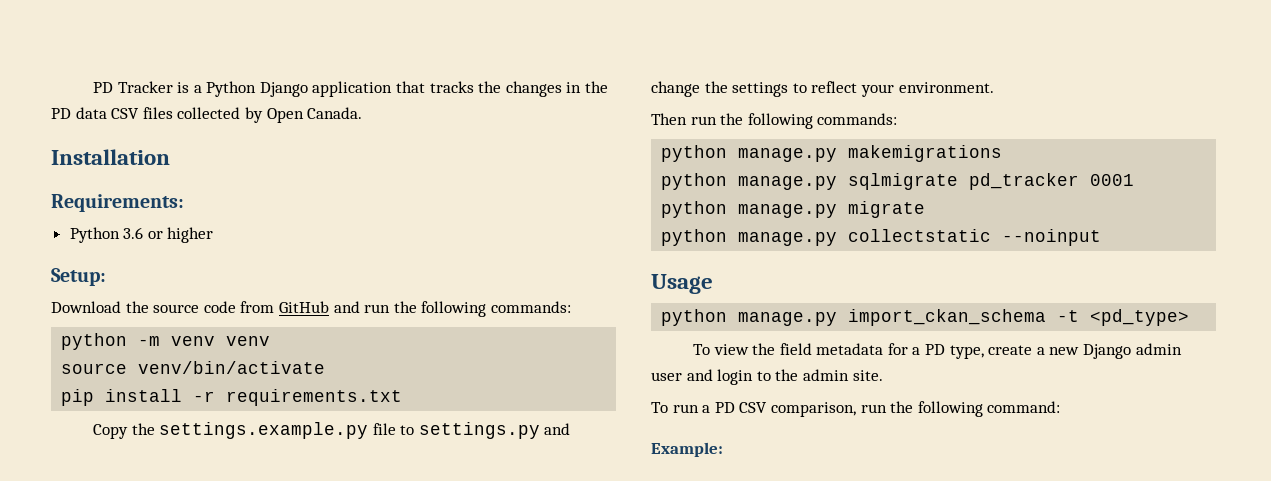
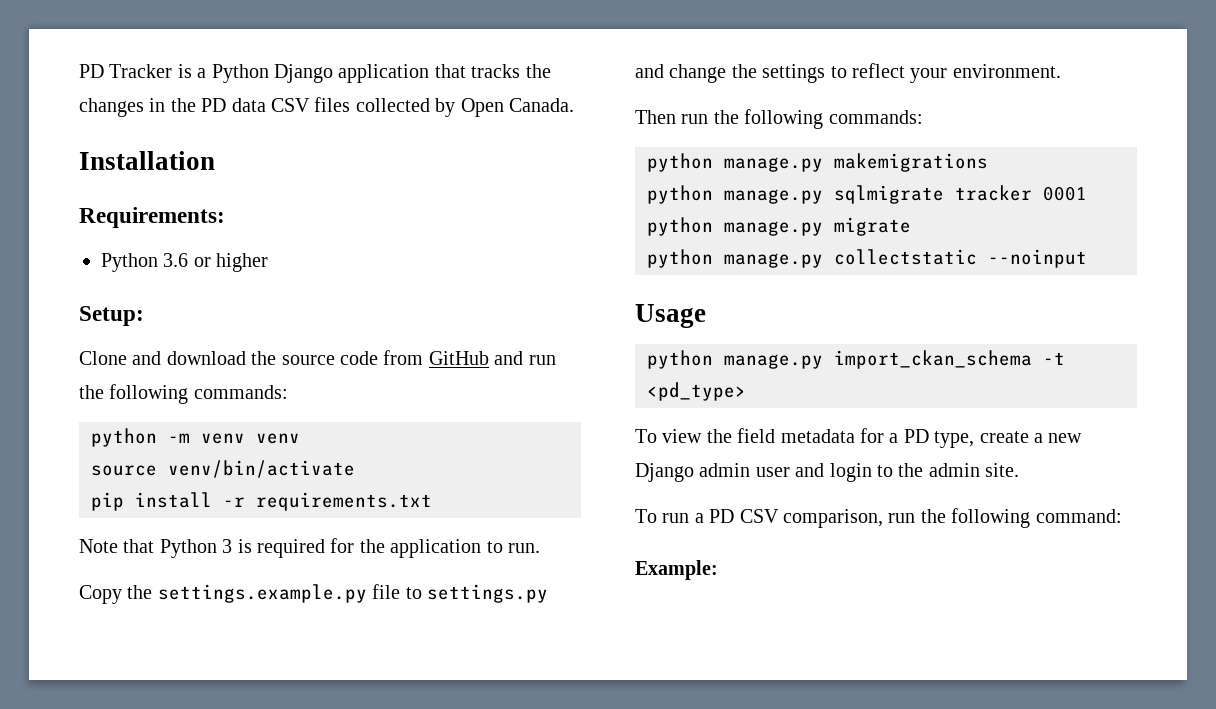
- Download the source code from GitHub and run the following commands:
+ Clone and download the source code from GitHub and run the following commands:
+ Note that Python 3 is required for the application to run.
- python manage.py sqlmigrate pd_tracker 0001
+ python manage.py sqlmigrate tracker 0001

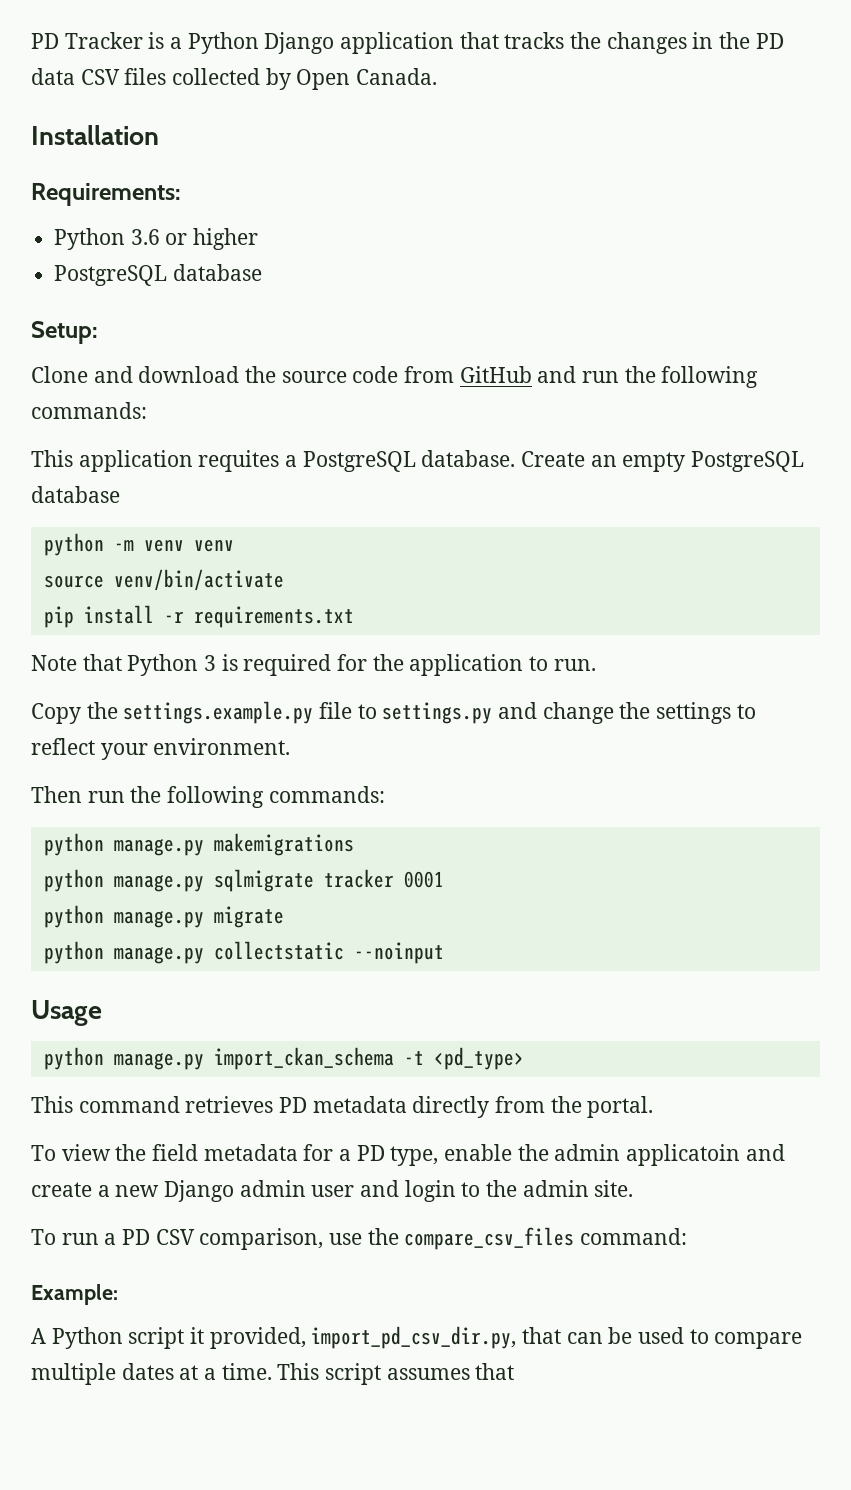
  Python 3.6 or higher
+ PostgreSQL database
+ This application requites a PostgreSQL database. Create an empty PostgreSQL database
+ This command retrieves PD metadata directly from the portal.
- To view the field metadata for a PD type, create a new Django admin user and login to the admin site.
+ To view the field metadata for a PD type, enable the admin applicatoin and create a new Django admin user and login to the admin site.
- To run a PD CSV comparison, run the following command:
+ To run a PD CSV comparison, use the compare_csv_files command:
+ A Python script it provided, import_pd_csv_dir.py, that can be used to compare multiple dates at a time. This script assumes that

